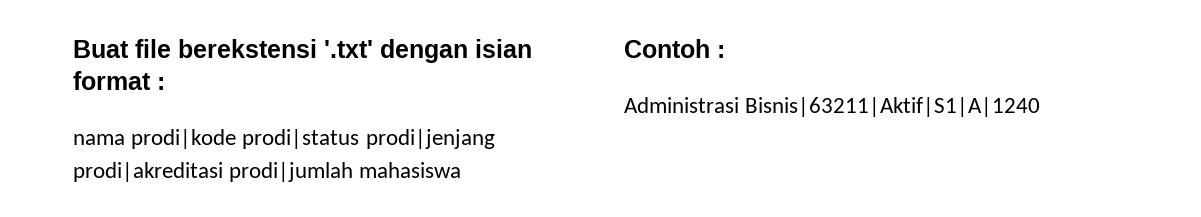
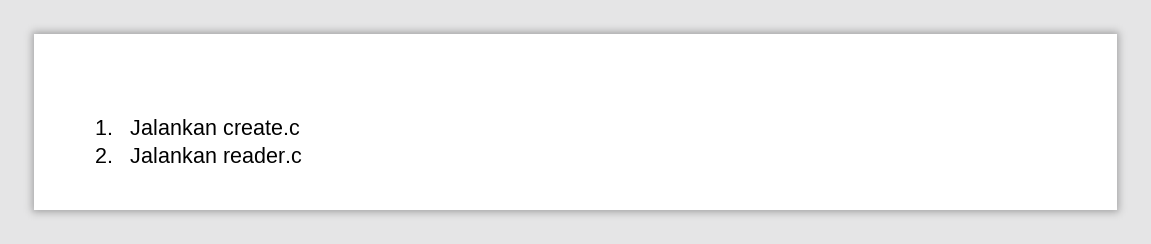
- Buat file berekstensi '.txt' dengan isian format :
- nama prodi|kode prodi|status prodi|jenjang prodi|akreditasi prodi|jumlah mahasiswa
- Contoh :
- Administrasi Bisnis|63211|Aktif|S1|A|1240
+ 1. Jalankan create.c
+ 2. Jalankan reader.c

